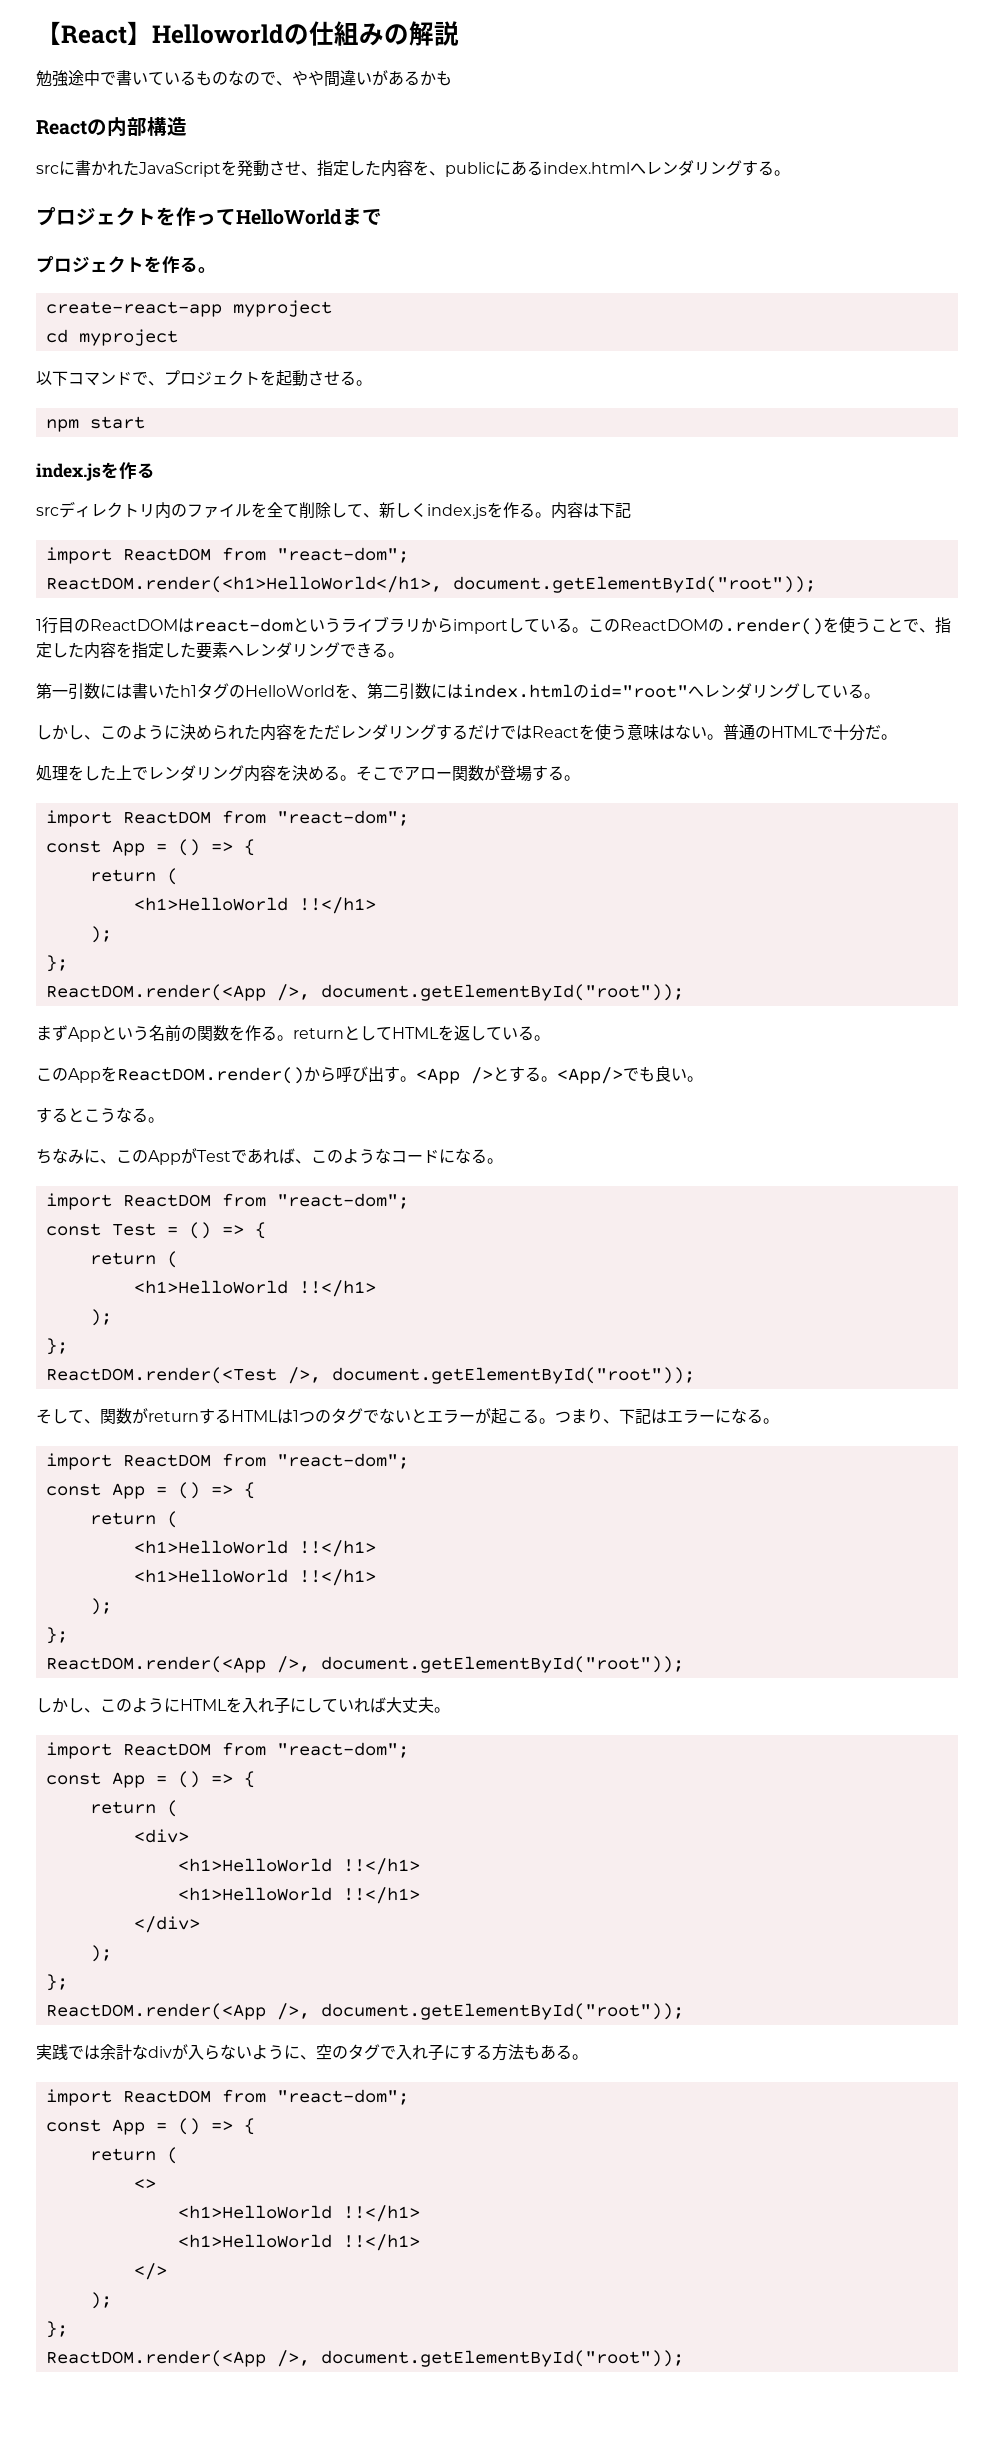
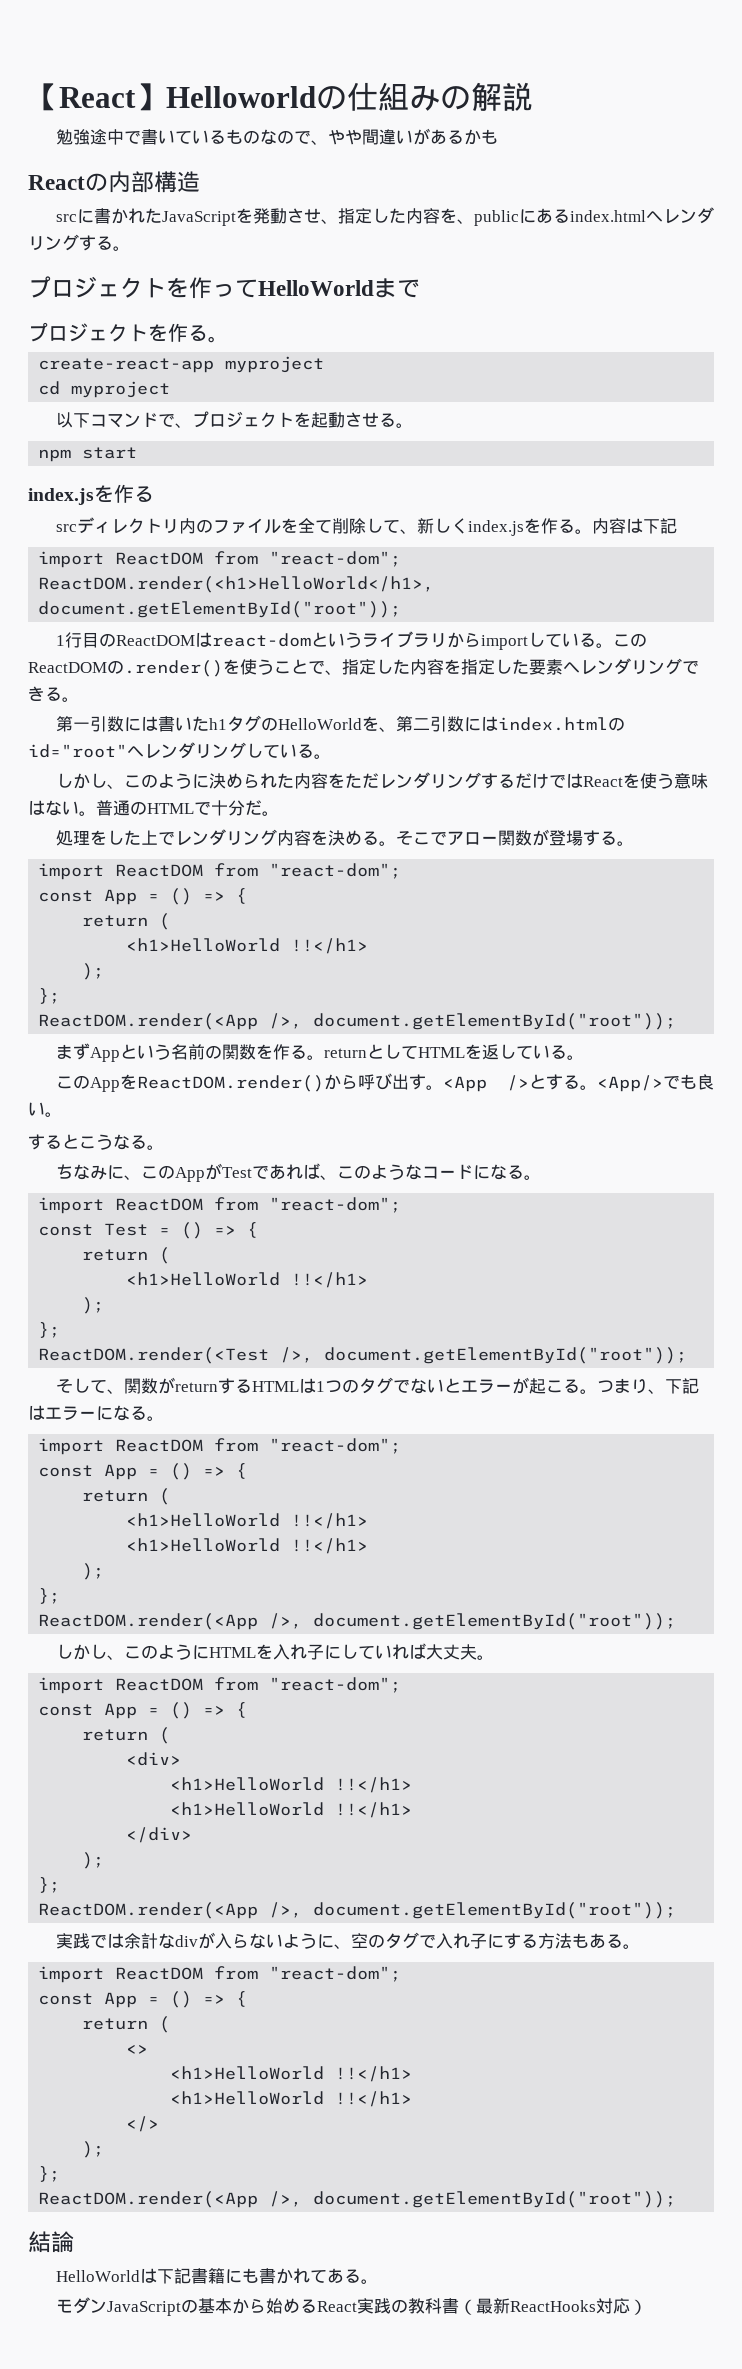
+ 結論
+ HelloWorldは下記書籍にも書かれてある。
+ モダンJavaScriptの基本から始めるReact実践の教科書（最新ReactHooks対応）

